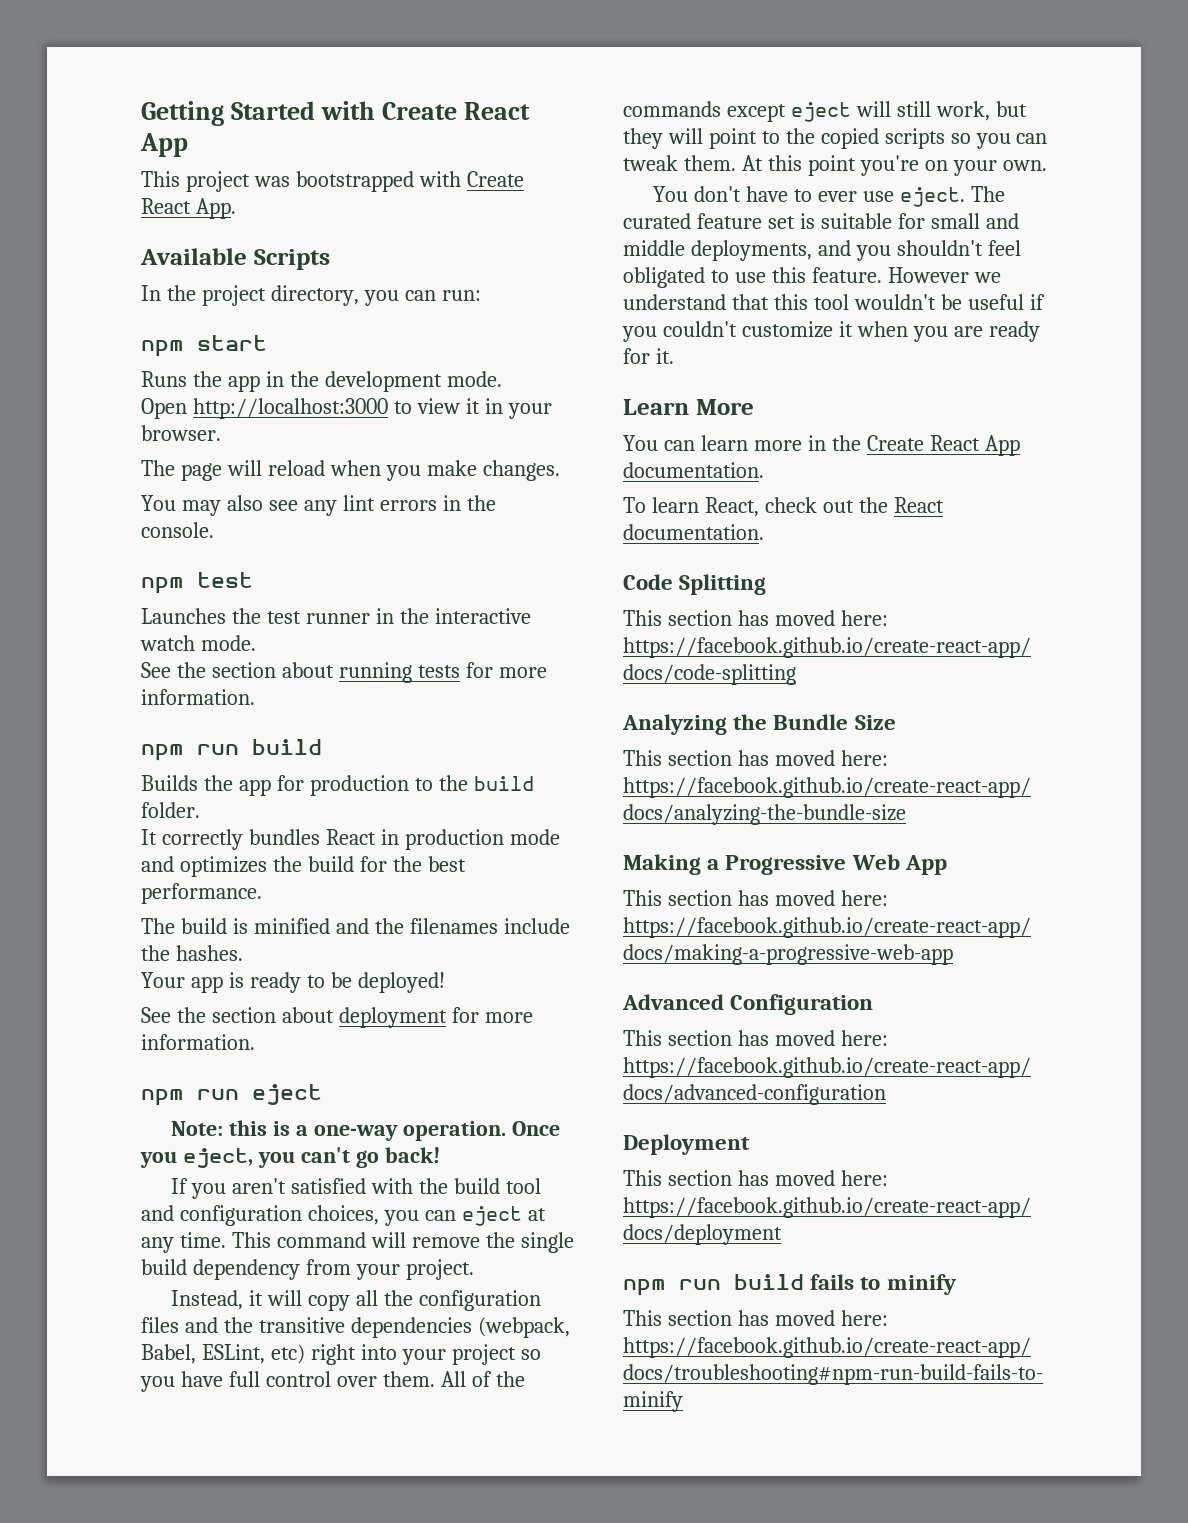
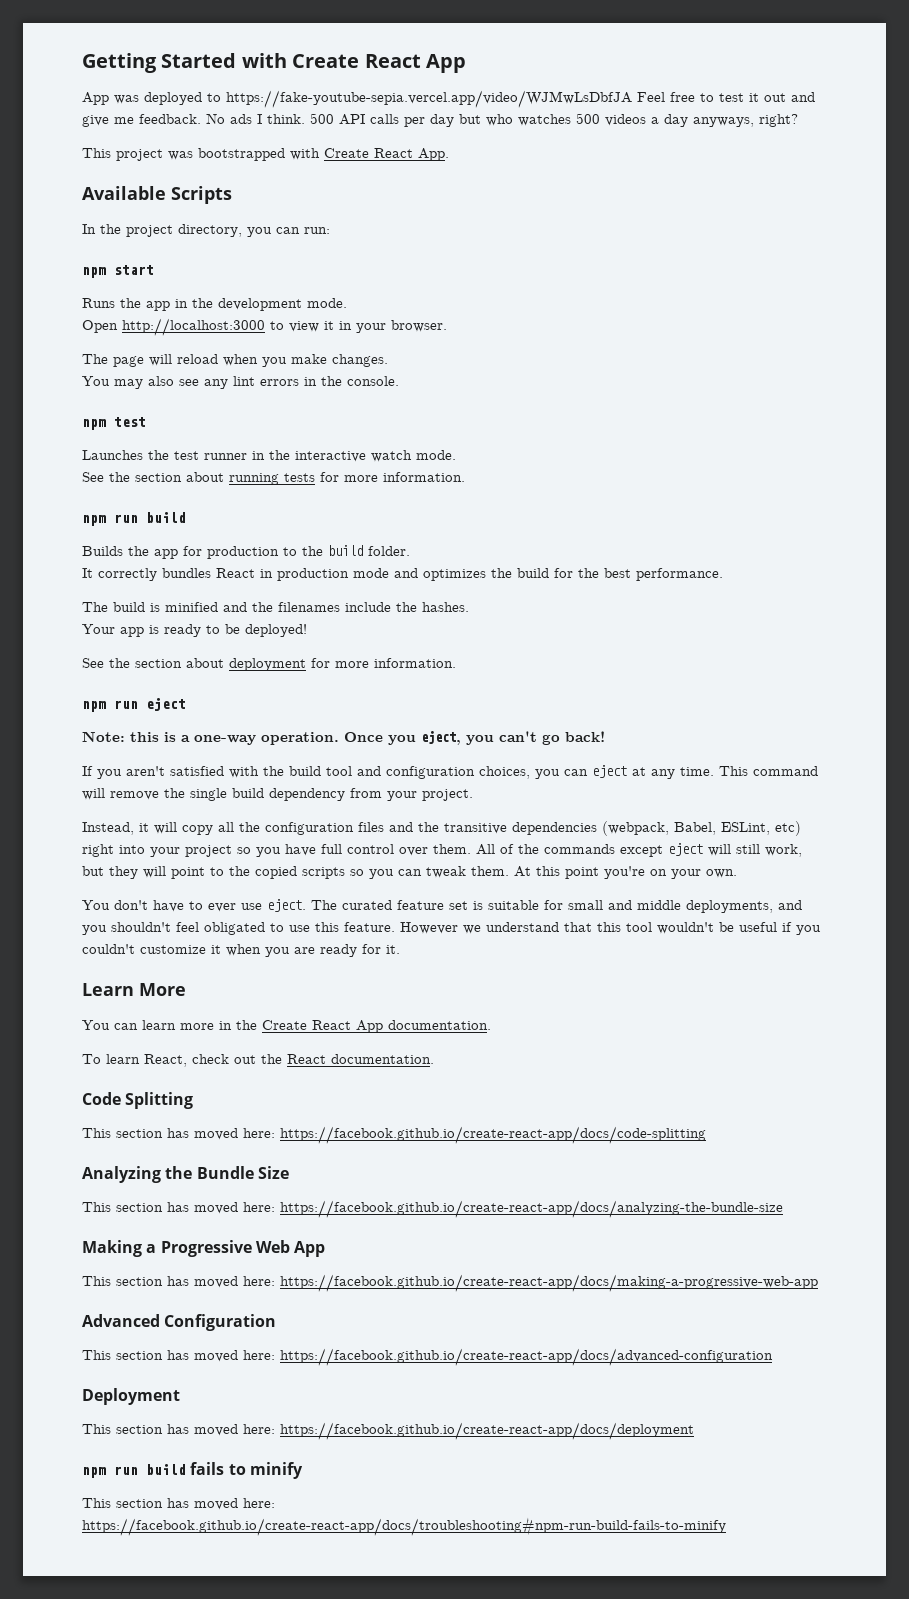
+ App was deployed to https://fake-youtube-sepia.vercel.app/video/WJMwLsDbfJA Feel free to test it out and give me feedback. No ads I think. 500 API calls per day but who watches 500 videos a day anyways, right?

